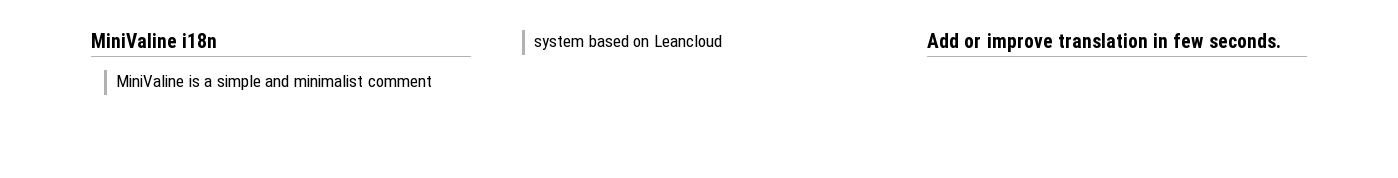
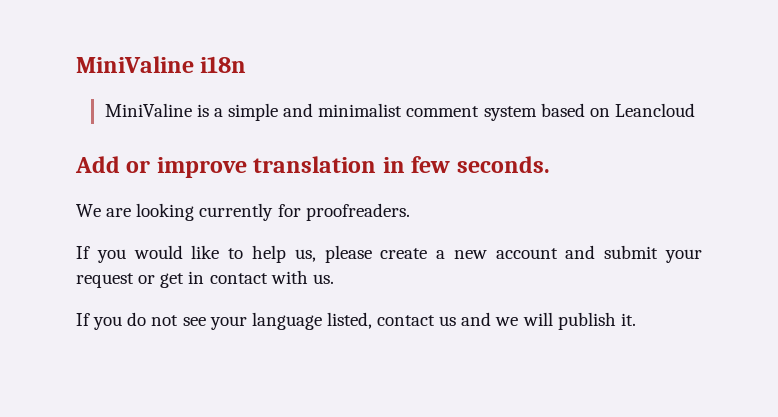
+ We are looking currently for proofreaders.
+ If you would like to help us, please create a new account and submit your request or get in contact with us.
+ If you do not see your language listed, contact us and we will publish it.

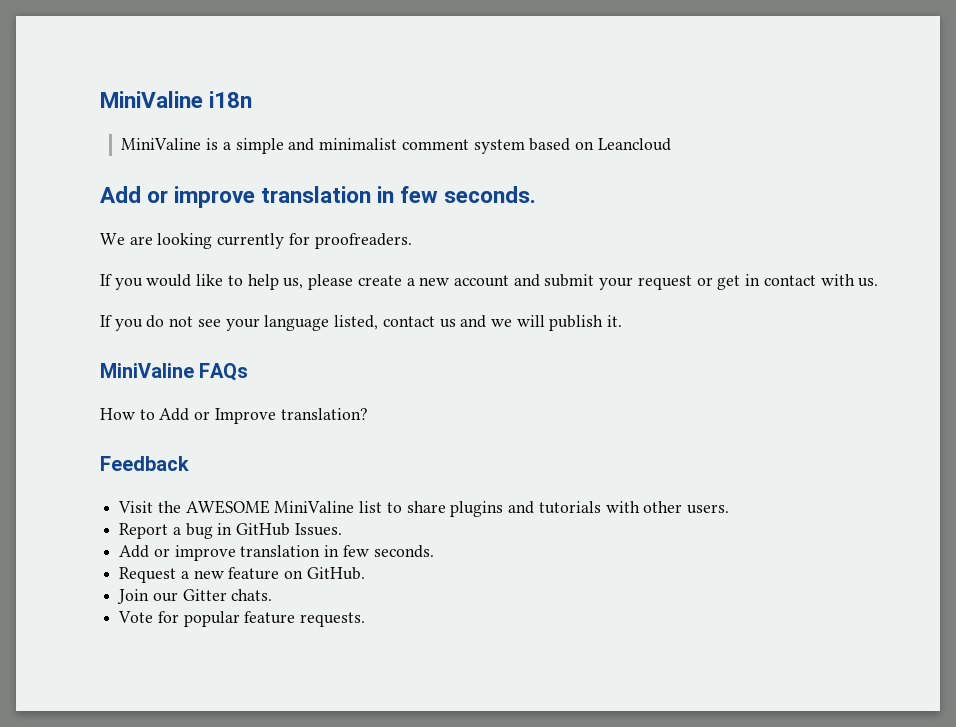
+ MiniValine FAQs
+ How to Add or Improve translation?
+ Feedback
+ Visit the AWESOME MiniValine list to share plugins and tutorials with other users.
+ Report a bug in GitHub Issues.
+ Add or improve translation in few seconds.
+ Request a new feature on GitHub.
+ Join our Gitter chats.
+ Vote for popular feature requests.

